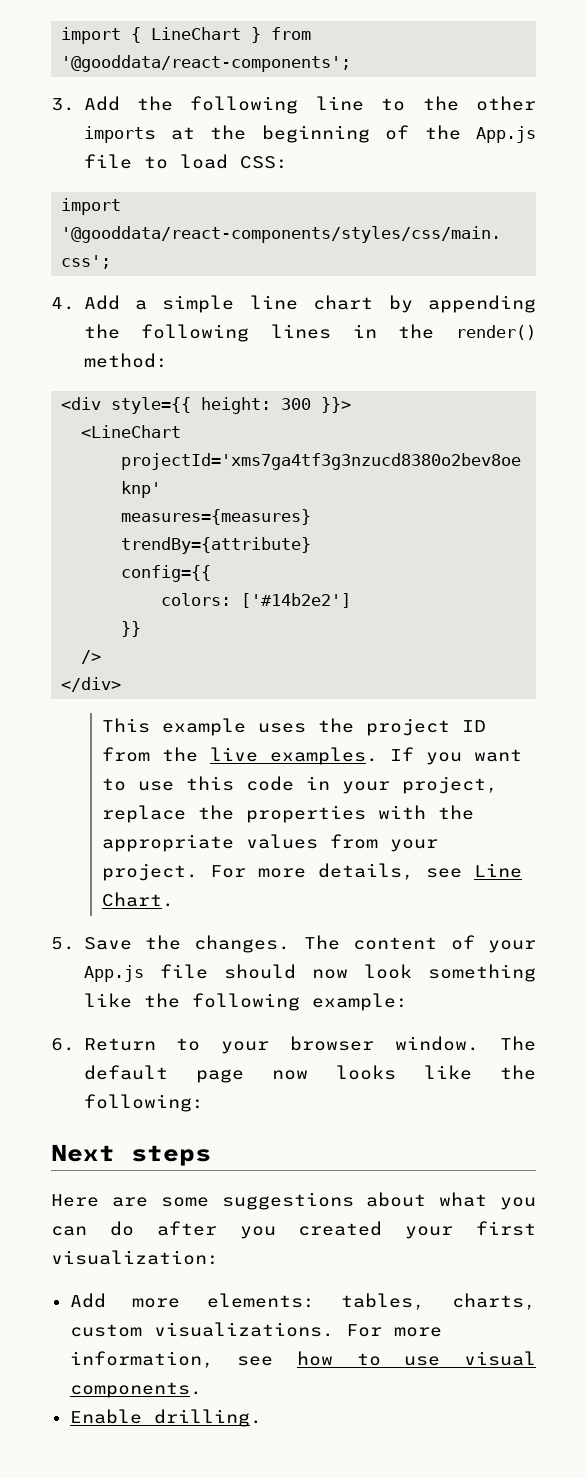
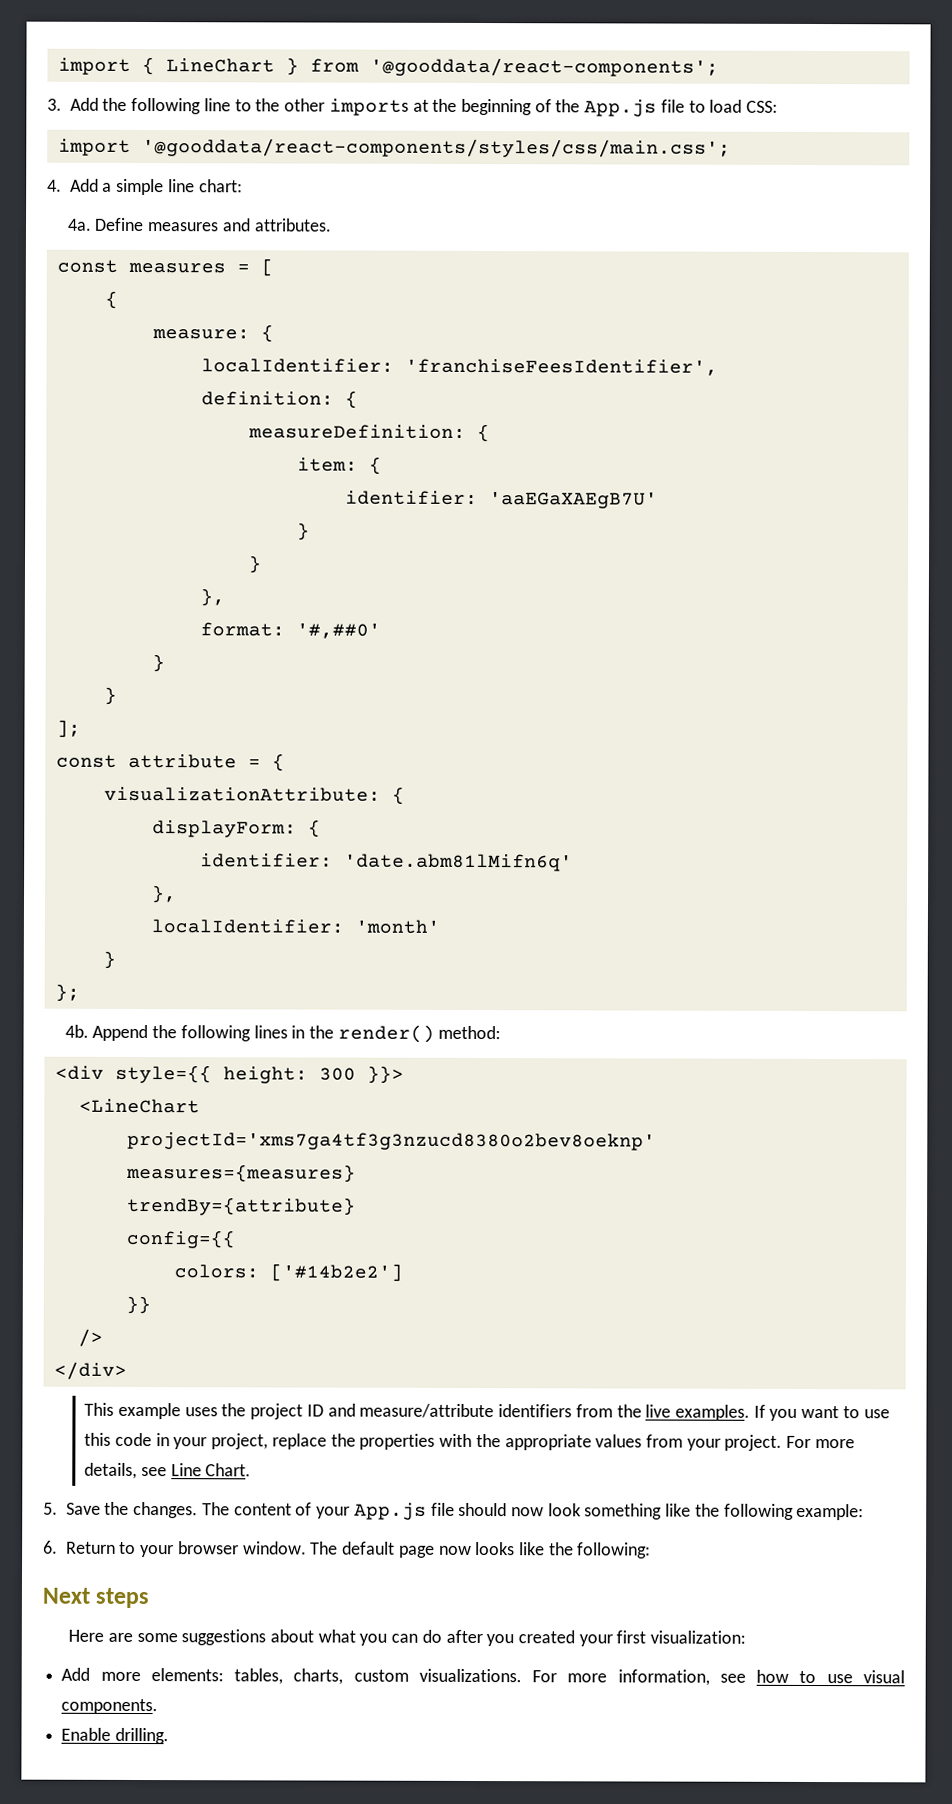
- 4. Add a simple line chart by appending the following lines in the render() method:
+ 4. Add a simple line chart:
+ 4a. Define measures and attributes.
+ const measures = [
+ {
+ measure: {
+ localIdentifier: 'franchiseFeesIdentifier',
+ definition: {
+ measureDefinition: {
+ item: {
+ identifier: 'aaEGaXAEgB7U'
+ }
+ }
+ },
+ format: '#,##0'
+ }
+ }
+ ];
+ const attribute = {
+ visualizationAttribute: {
+ displayForm: {
+ identifier: 'date.abm81lMifn6q'
+ },
+ localIdentifier: 'month'
+ }
+ };
+ 4b. Append the following lines in the render() method:
- This example uses the project ID from the live examples.
+ This example uses the project ID and measure/attribute identifiers from the live examples.

